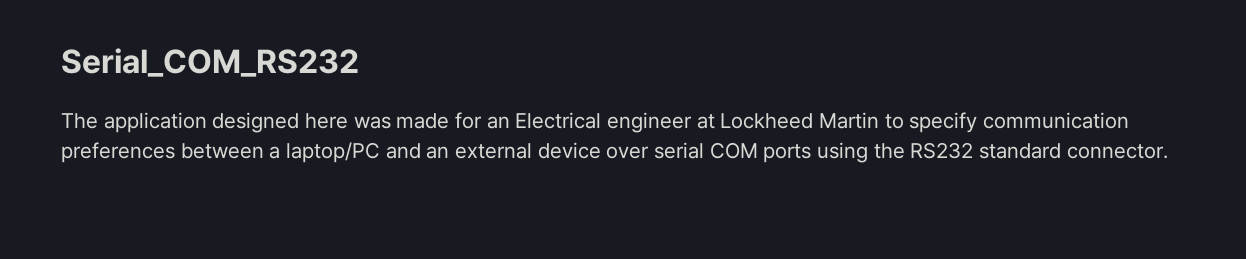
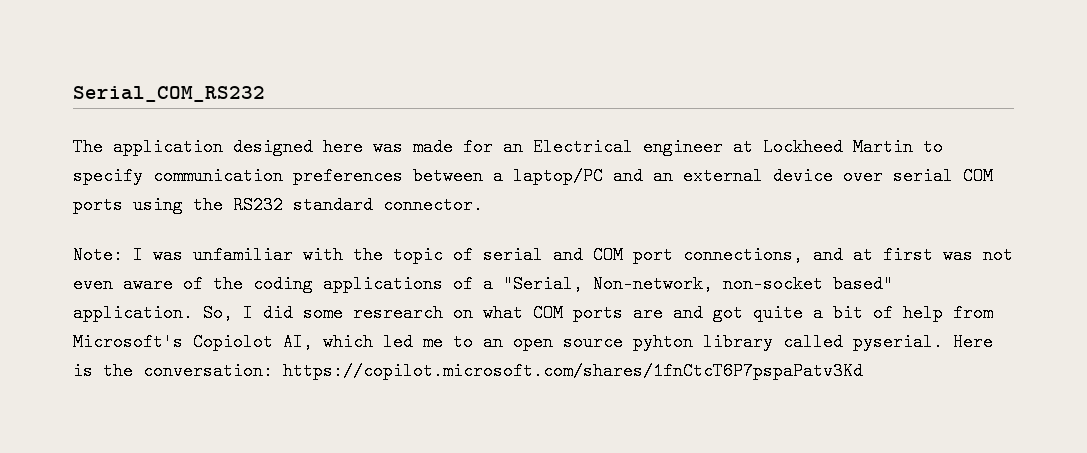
+ Note: I was unfamiliar with the topic of serial and COM port connections, and at first was not even aware of the coding applications of a "Serial, Non-network, non-socket based" application. So, I did some resrearch on what COM ports are and got quite a bit of help from Microsoft's Copiolot AI, which led me to an open source pyhton library called pyserial. Here is the conversation: https://copilot.microsoft.com/shares/1fnCtcT6P7pspaPatv3Kd

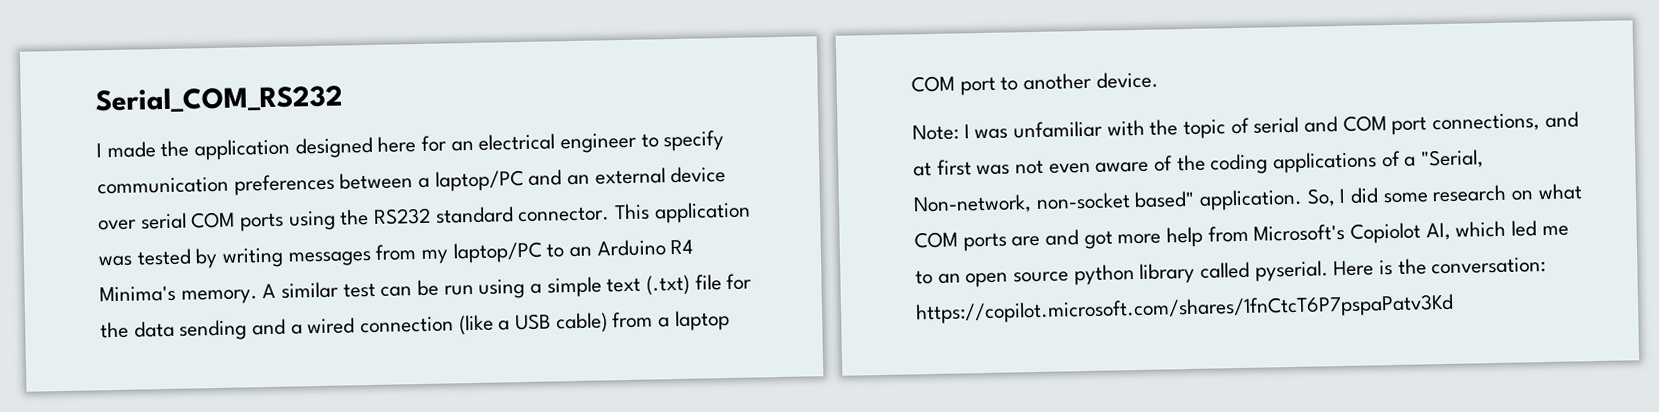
- The application designed here was made for an Electrical engineer at Lockheed Martin to specify communication preferences between a laptop/PC and an external device over serial COM ports using the RS232 standard connector.
+ I made the application designed here for an electrical engineer to specify communication preferences between a laptop/PC and an external device over serial COM ports using the RS232 standard connector. This application was tested by writing messages from my laptop/PC to an Arduino R4 Minima's memory. A similar test can be run using a simple text (.txt) file for the data sending and a wired connection (like a USB cable) from a laptop COM port to another device.
- So, I did some resrearch on what COM ports are and got quite a bit of help from Microsoft's Copiolot AI, which led me to an open source pyhton library called pyserial.
+ So, I did some research on what COM ports are and got more help from Microsoft's Copiolot AI, which led me to an open source python library called pyserial.

